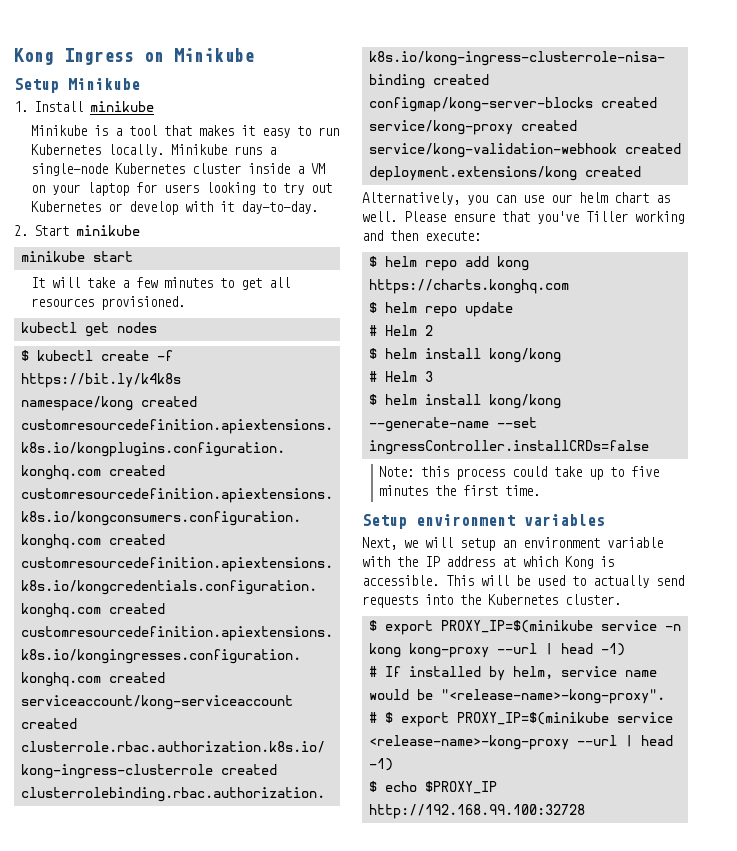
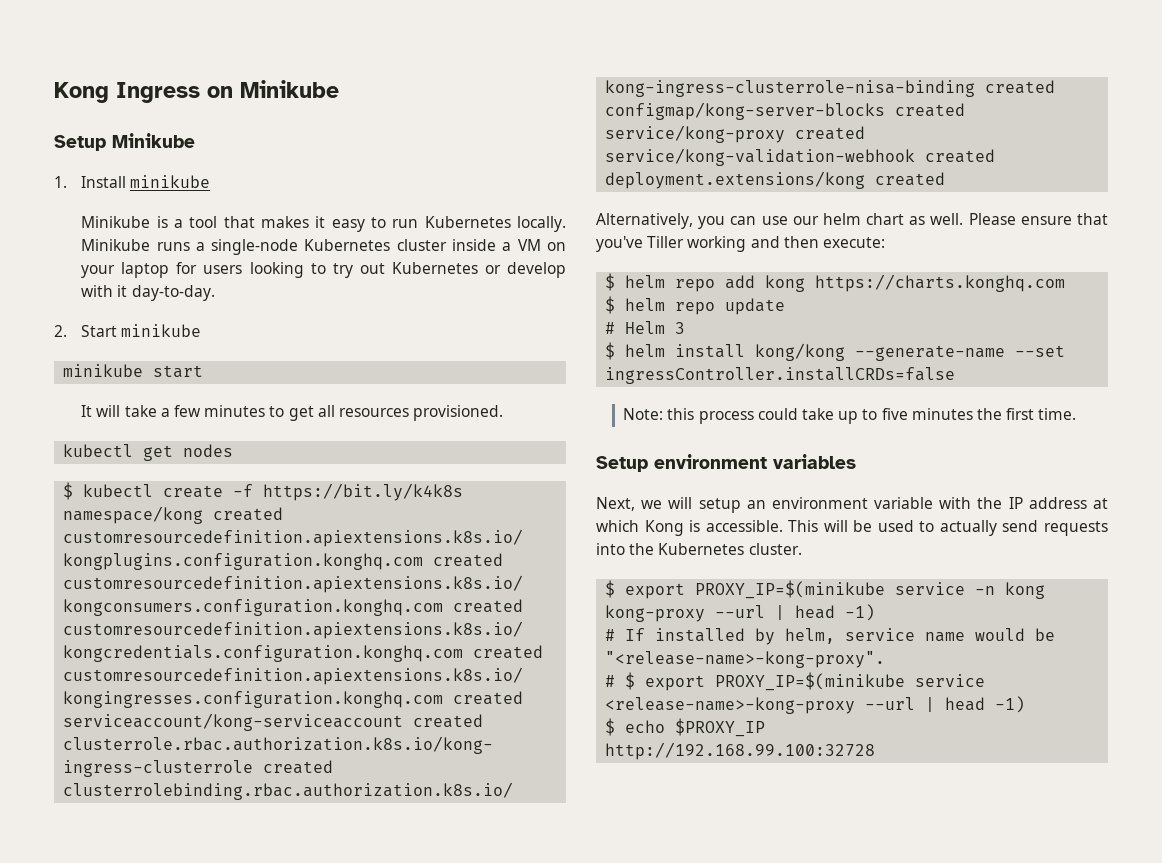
- # Helm 2
- $ helm install kong/kong

